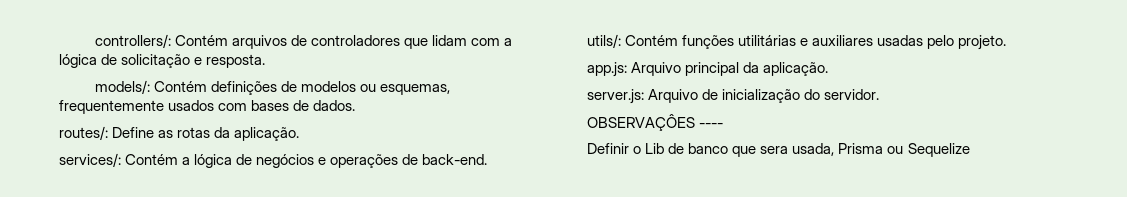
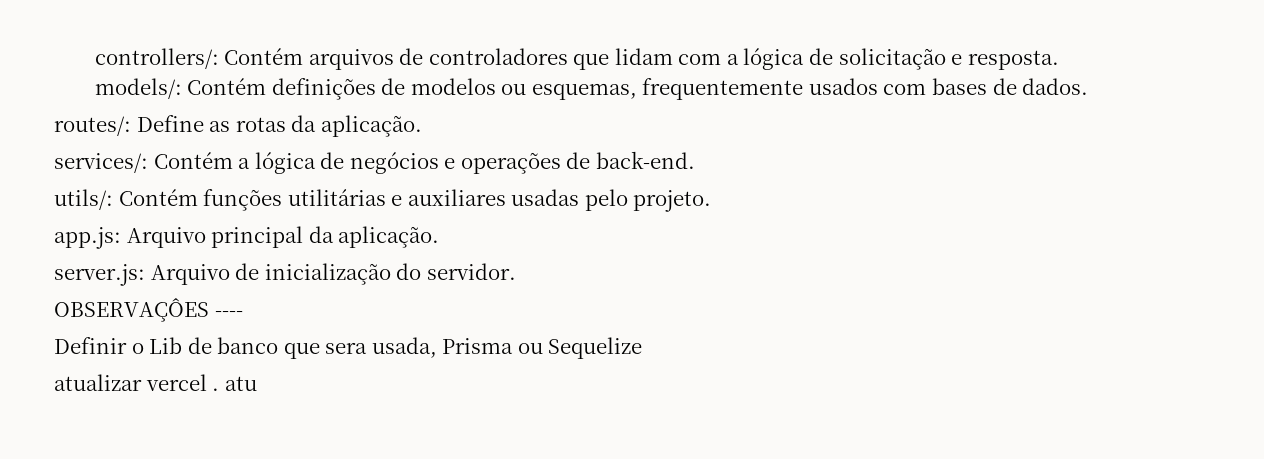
+ atualizar vercel . atu

